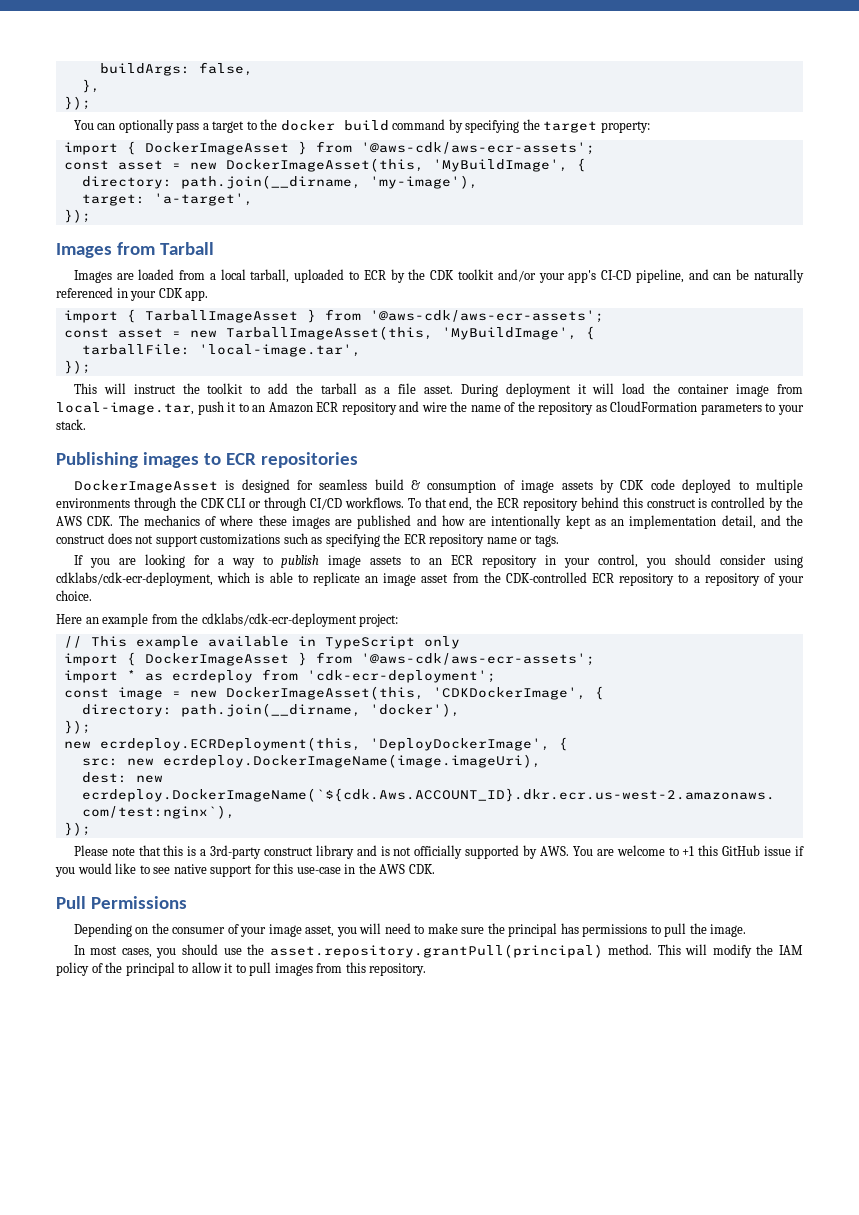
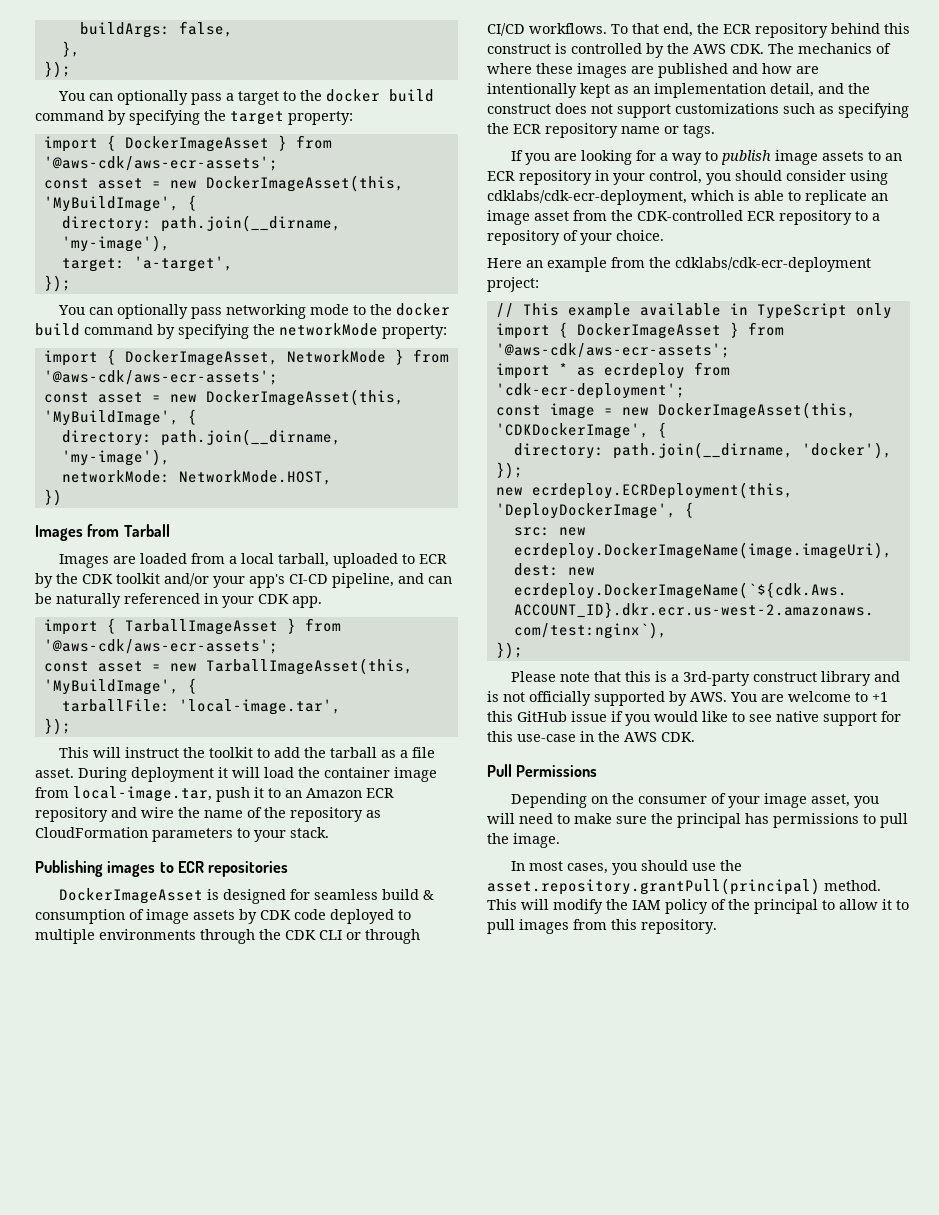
+ You can optionally pass networking mode to the docker build command by specifying the networkMode property:
+ import { DockerImageAsset, NetworkMode } from '@aws-cdk/aws-ecr-assets';
+ const asset = new DockerImageAsset(this, 'MyBuildImage', {
+ directory: path.join(__dirname, 'my-image'),
+ networkMode: NetworkMode.HOST,
+ })

